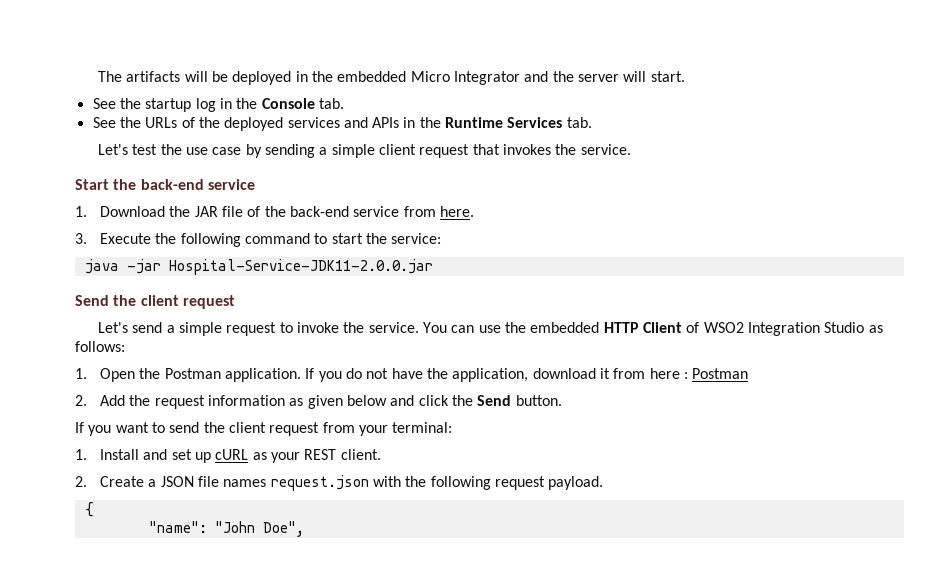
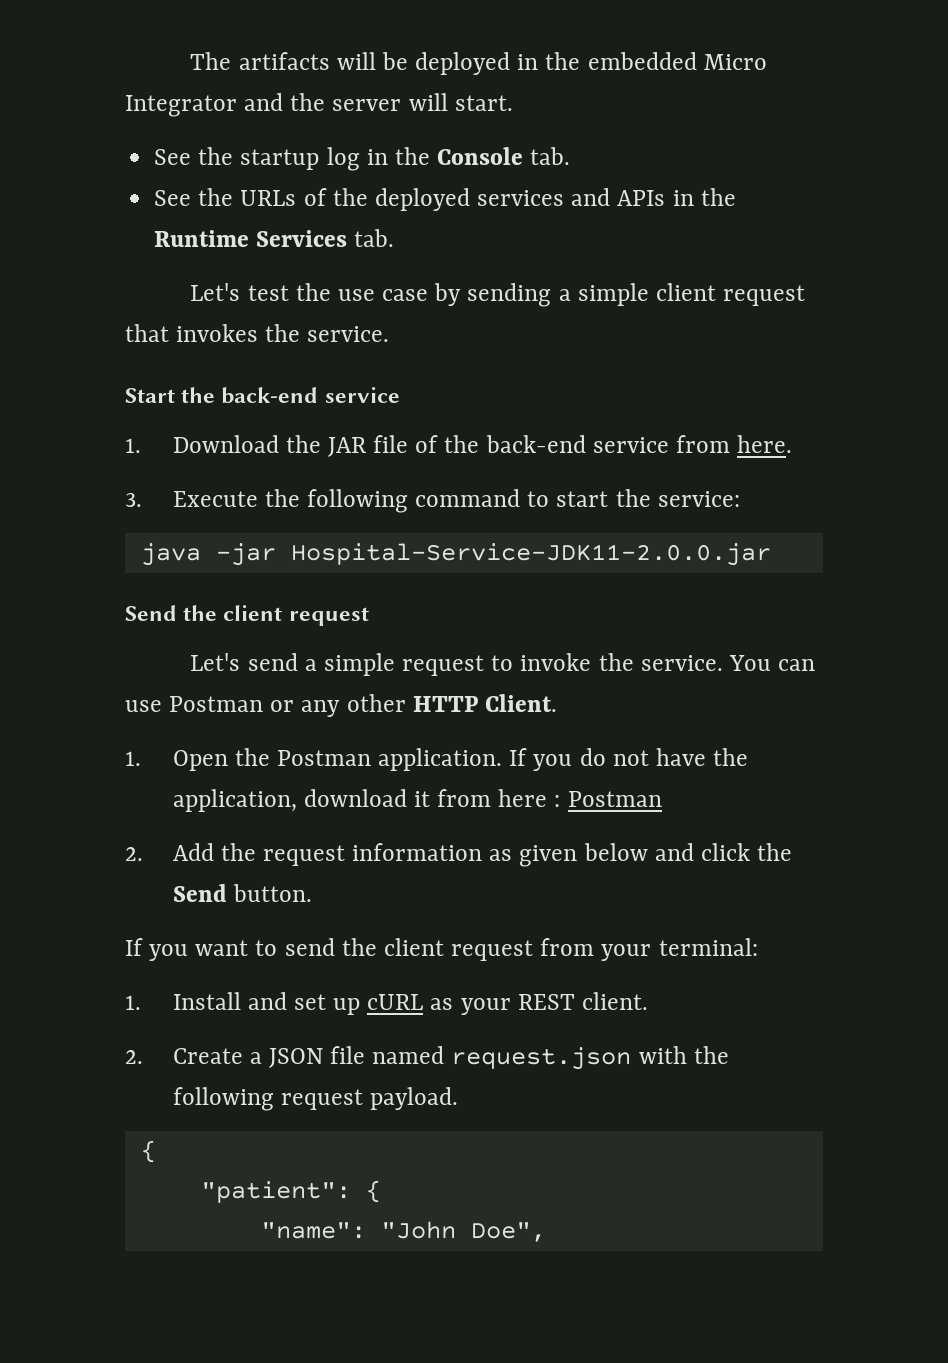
- You can use the embedded HTTP Client of WSO2 Integration Studio as follows:
+ You can use Postman or any other HTTP Client.
- 2. Create a JSON file names request.json with the following request payload.
+ 2. Create a JSON file named request.json with the following request payload.
+ "patient": {

